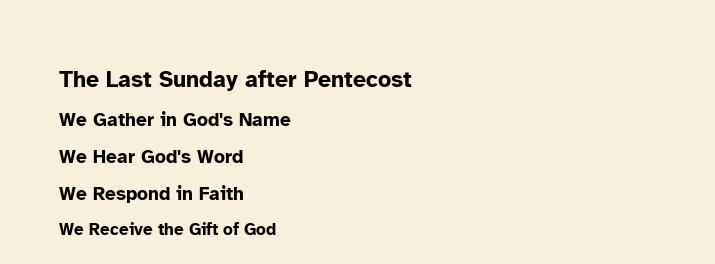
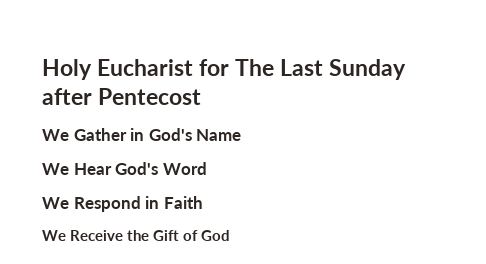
- The Last Sunday after Pentecost
+ Holy Eucharist for The Last Sunday after Pentecost

